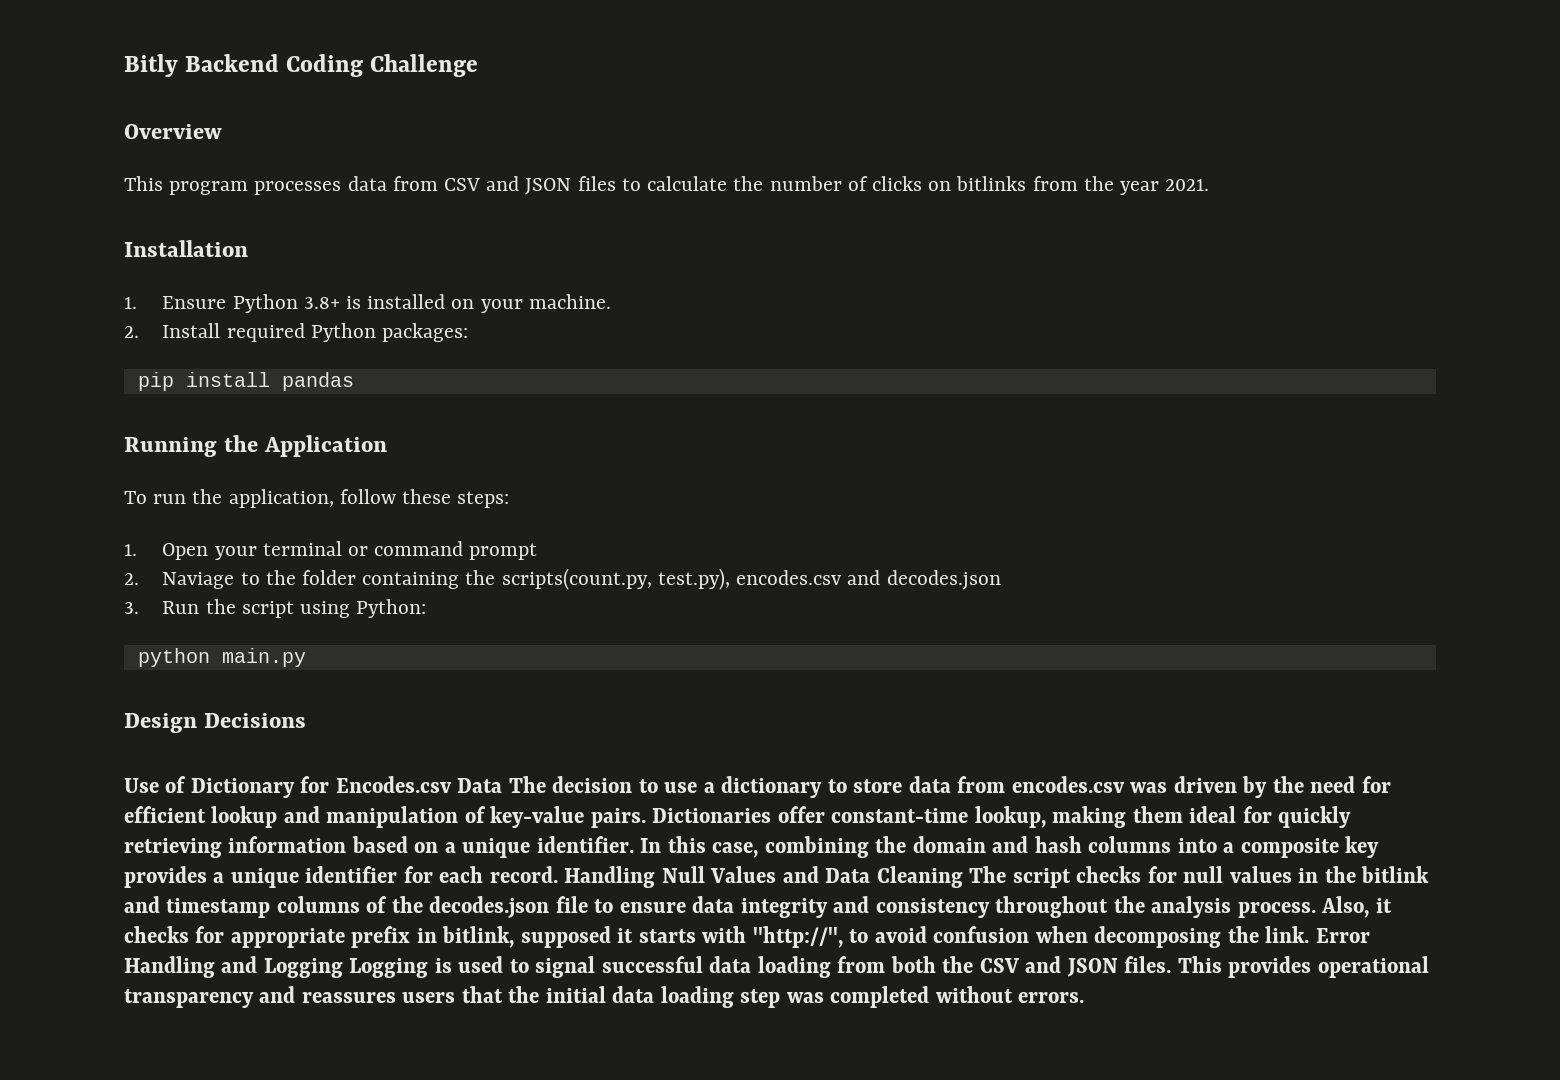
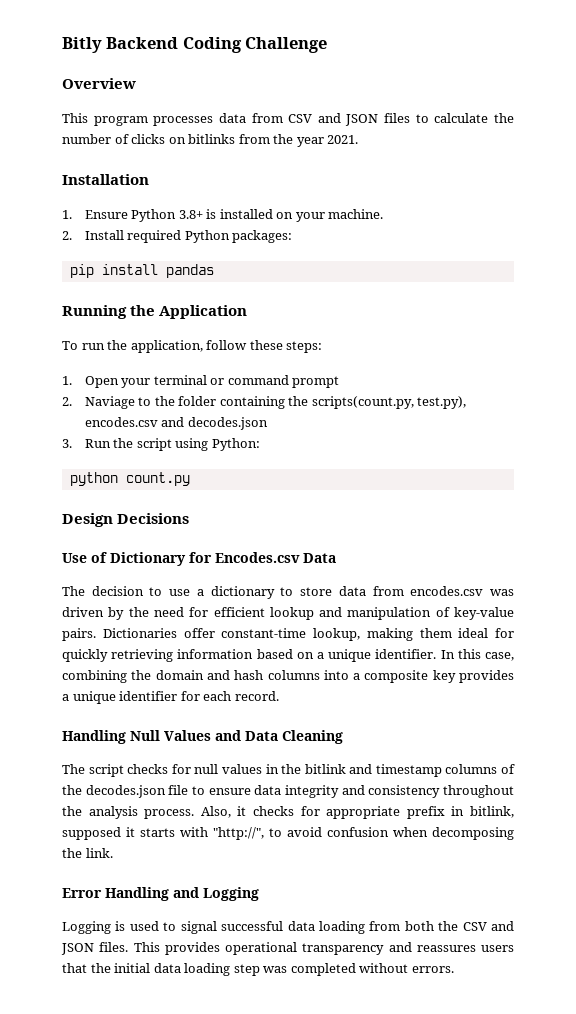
- python main.py
+ python count.py
- Use of Dictionary for Encodes.csv Data The decision to use a dictionary to store data from encodes.csv was driven by the need for efficient lookup and manipulation of key-value pairs.
+ Use of Dictionary for Encodes.csv Data
+ The decision to use a dictionary to store data from encodes.csv was driven by the need for efficient lookup and manipulation of key-value pairs.
- In this case, combining the domain and hash columns into a composite key provides a unique identifier for each record. Handling Null Values and Data Cleaning The script checks for null values in the bitlink and timestamp columns of the decodes.json file to ensure data integrity and consistency throughout the analysis process.
+ In this case, combining the domain and hash columns into a composite key provides a unique identifier for each record.
+ Handling Null Values and Data Cleaning
+ The script checks for null values in the bitlink and timestamp columns of the decodes.json file to ensure data integrity and consistency throughout the analysis process.
- Also, it checks for appropriate prefix in bitlink, supposed it starts with "http://", to avoid confusion when decomposing the link. Error Handling and Logging Logging is used to signal successful data loading from both the CSV and JSON files.
+ Also, it checks for appropriate prefix in bitlink, supposed it starts with "http://", to avoid confusion when decomposing the link.
+ Error Handling and Logging
+ Logging is used to signal successful data loading from both the CSV and JSON files.

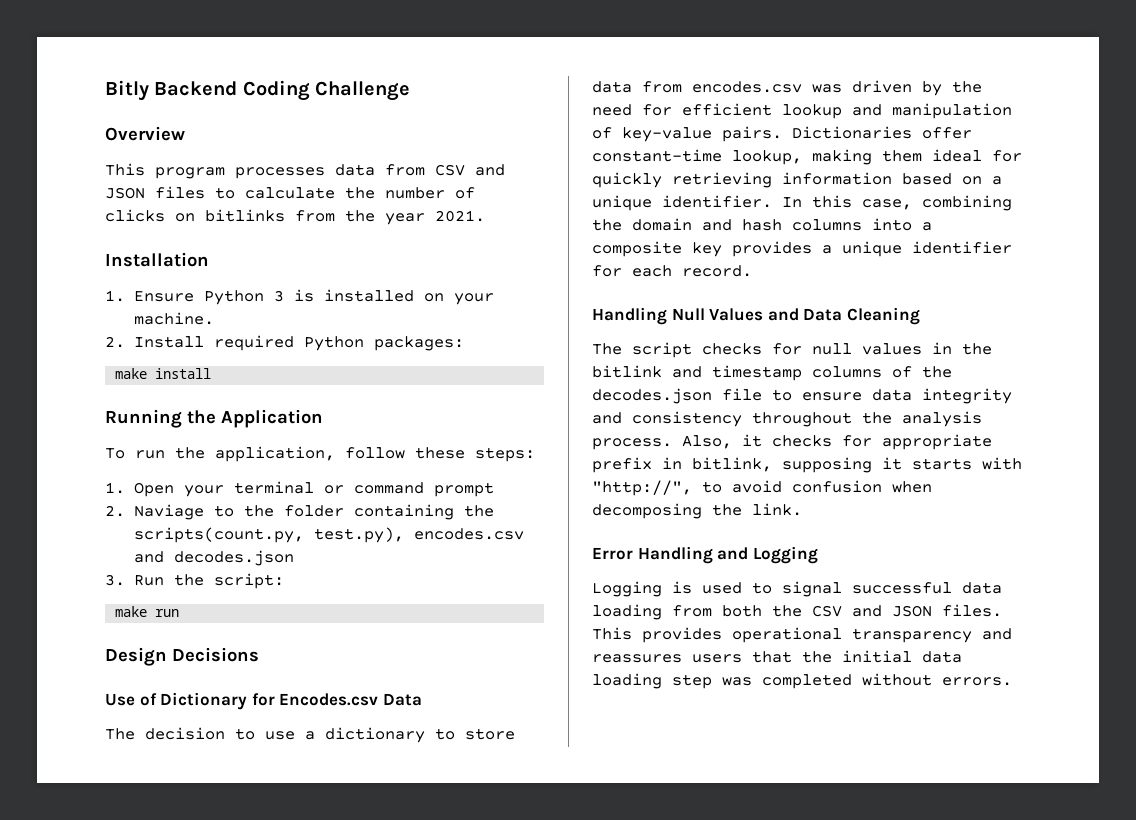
- 1. Ensure Python 3.8+ is installed on your machine.
+ 1. Ensure Python 3 is installed on your machine.
- pip install pandas
+ make install
- 3. Run the script using Python:
- python count.py
+ 3. Run the script:
+ make run
- Also, it checks for appropriate prefix in bitlink, supposed it starts with "http://", to avoid confusion when decomposing the link.
+ Also, it checks for appropriate prefix in bitlink, supposing it starts with "http://", to avoid confusion when decomposing the link.

